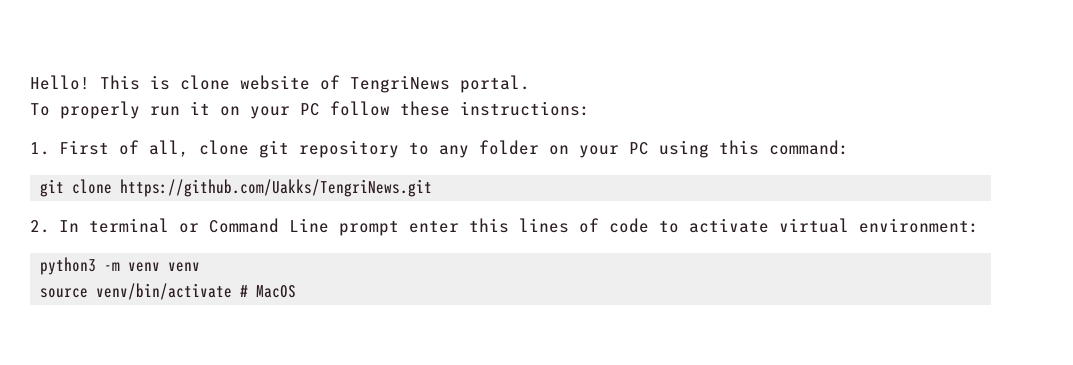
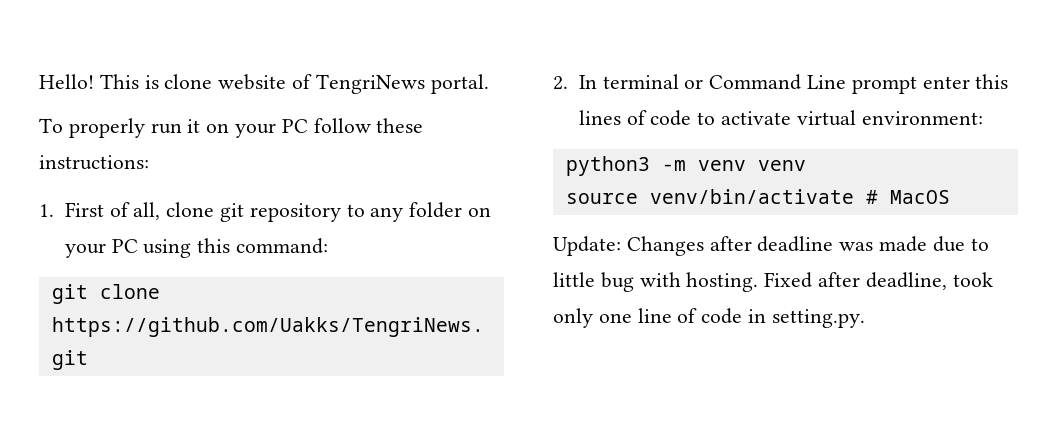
+ Update: Changes after deadline was made due to little bug with hosting. Fixed after deadline, took only one line of code in setting.py.

